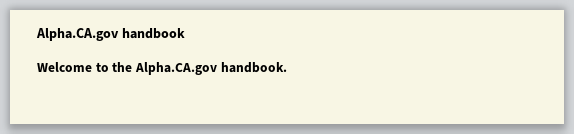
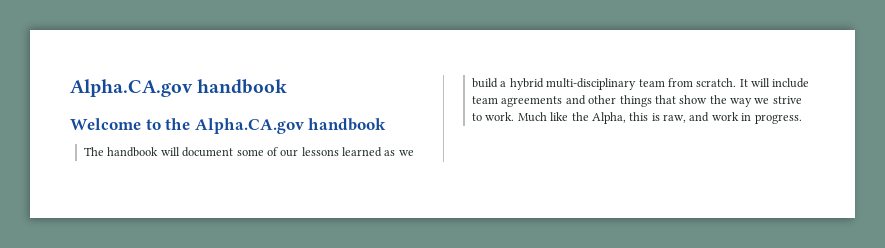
- Welcome to the Alpha.CA.gov handbook.
+ Welcome to the Alpha.CA.gov handbook
+ The handbook will document some of our lessons learned as we build a hybrid multi-disciplinary team from scratch. It will include team agreements and other things that show the way we strive to work. Much like the Alpha, this is raw, and work in progress.

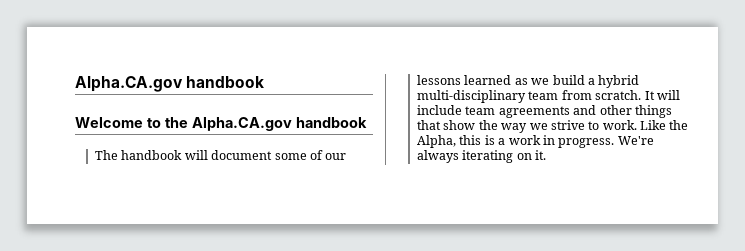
- Much like the Alpha, this is raw, and work in progress.
+ Like the Alpha, this is a work in progress.
+ We're always iterating on it.

